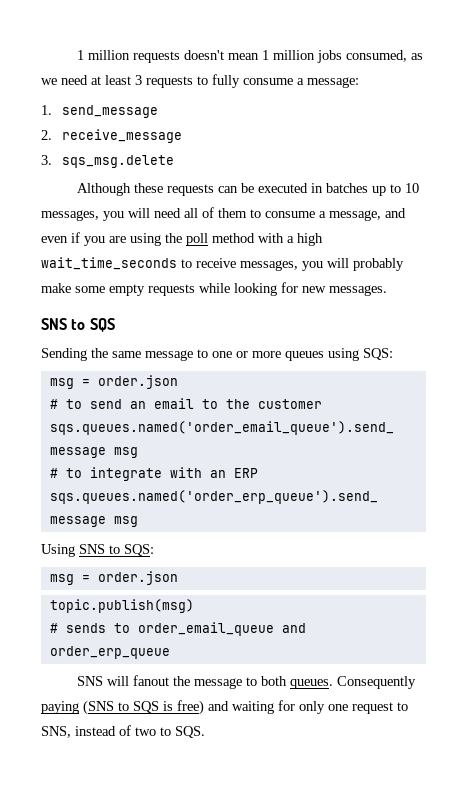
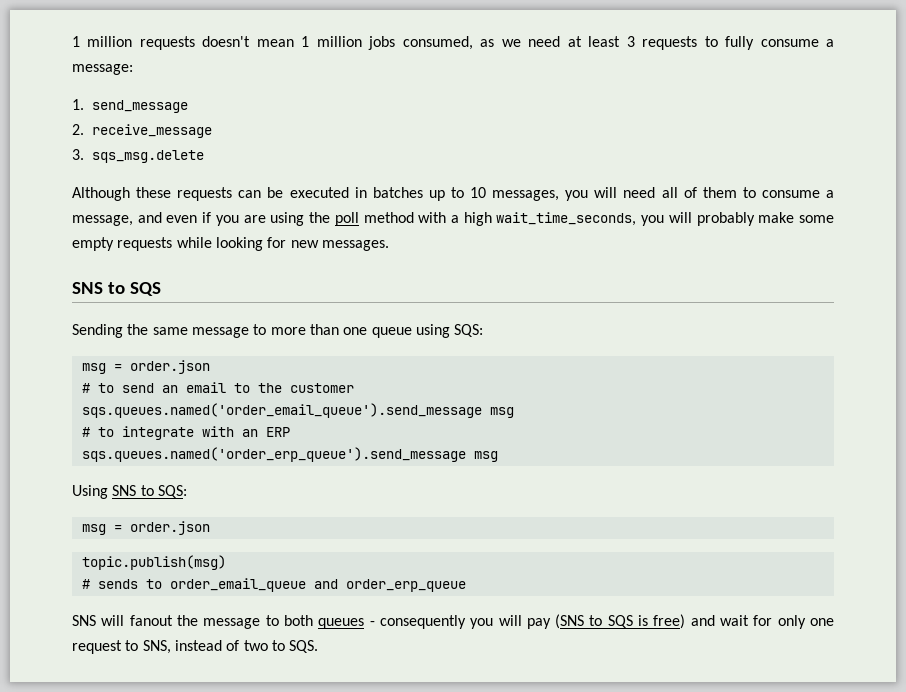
- Although these requests can be executed in batches up to 10 messages, you will need all of them to consume a message, and even if you are using the poll method with a high wait_time_seconds to receive messages, you will probably make some empty requests while looking for new messages.
+ Although these requests can be executed in batches up to 10 messages, you will need all of them to consume a message, and even if you are using the poll method with a high wait_time_seconds, you will probably make some empty requests while looking for new messages.
- Sending the same message to one or more queues using SQS:
+ Sending the same message to more than one queue using SQS:
- SNS will fanout the message to both queues. Consequently paying (SNS to SQS is free) and waiting for only one request to SNS, instead of two to SQS.
+ SNS will fanout the message to both queues - consequently you will pay (SNS to SQS is free) and wait for only one request to SNS, instead of two to SQS.

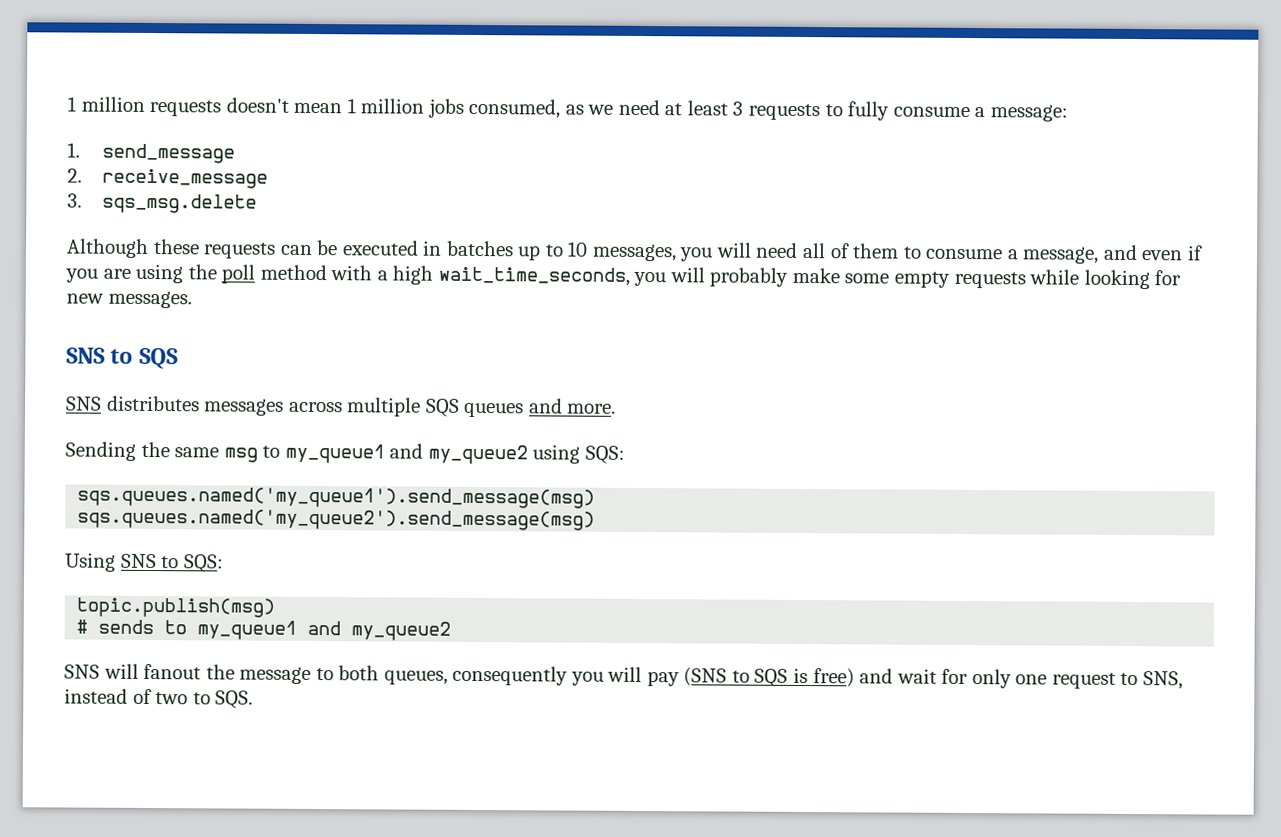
- Sending the same message to more than one queue using SQS:
- msg = order.json
- # to send an email to the customer
- sqs.queues.named('order_email_queue').send_message msg
- # to integrate with an ERP
- sqs.queues.named('order_erp_queue').send_message msg
+ SNS distributes messages across multiple SQS queues and more.
+ Sending the same msg to my_queue1 and my_queue2 using SQS:
+ sqs.queues.named('my_queue1').send_message(msg)
+ sqs.queues.named('my_queue2').send_message(msg)
  Using SNS to SQS:
- msg = order.json
- # sends to order_email_queue and order_erp_queue
+ # sends to my_queue1 and my_queue2
- SNS will fanout the message to both queues - consequently you will pay (SNS to SQS is free) and wait for only one request to SNS, instead of two to SQS.
+ SNS will fanout the message to both queues, consequently you will pay (SNS to SQS is free) and wait for only one request to SNS, instead of two to SQS.

